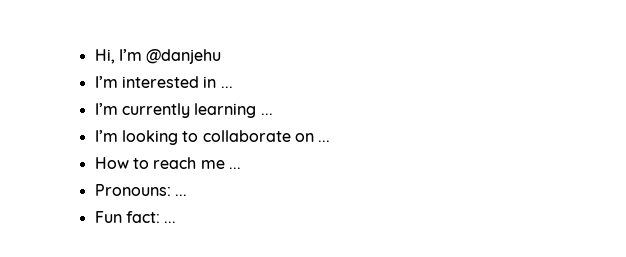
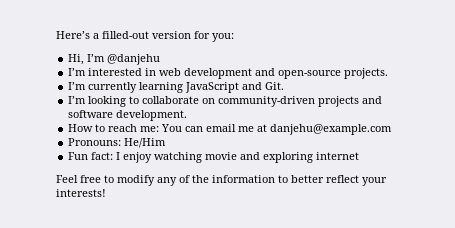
+ Here’s a filled-out version for you:
- I’m interested in ...
+ I’m interested in web development and open-source projects.
- I’m currently learning ...
+ I’m currently learning JavaScript and Git.
- I’m looking to collaborate on ...
- How to reach me ...
+ I’m looking to collaborate on community-driven projects and software development.
+ How to reach me: You can email me at danjehu@example.com
- Pronouns: ...
+ Pronouns: He/Him
- Fun fact: ...
+ Fun fact: I enjoy watching movie and exploring internet
+ Feel free to modify any of the information to better reflect your interests!

